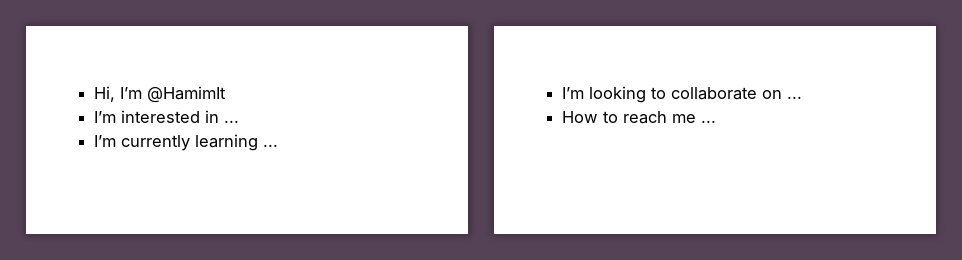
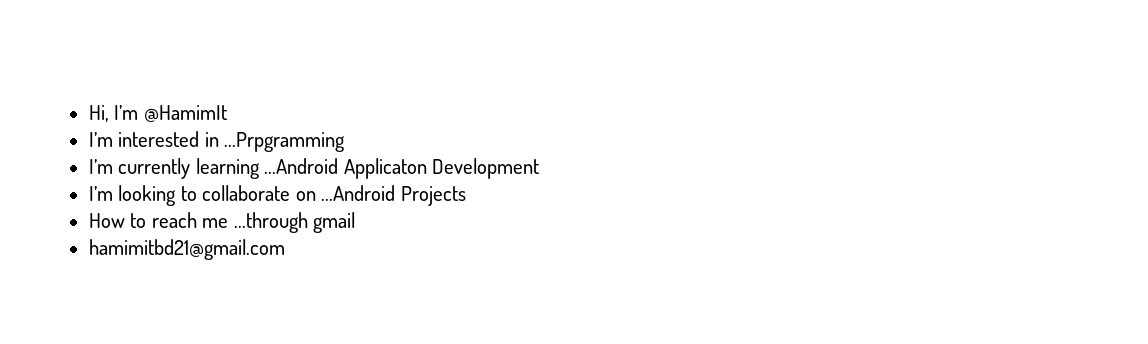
- I’m interested in ...
+ I’m interested in ...Prpgramming
- I’m currently learning ...
+ I’m currently learning ...Android Applicaton Development
- I’m looking to collaborate on ...
+ I’m looking to collaborate on ...Android Projects
- How to reach me ...
+ How to reach me ...through gmail
+ hamimitbd21@gmail.com

